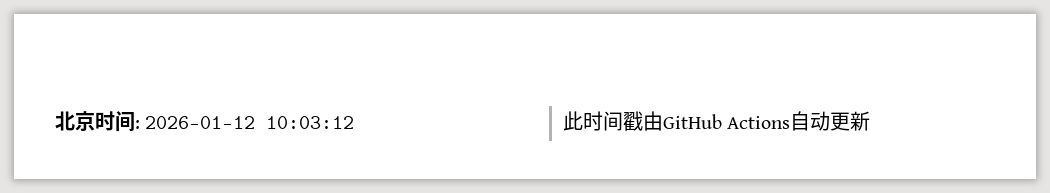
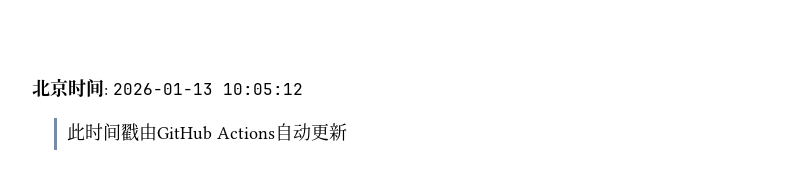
- 北京时间: 2026-01-12 10:03:12
+ 北京时间: 2026-01-13 10:05:12

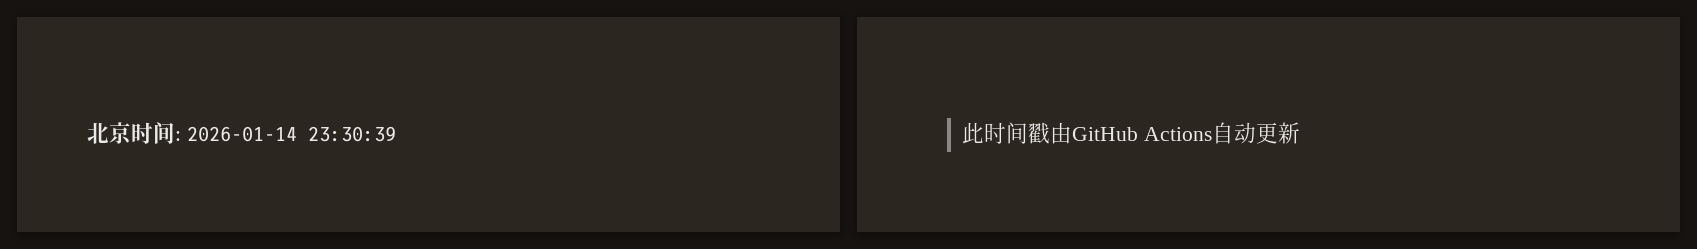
- 北京时间: 2026-01-13 10:05:12
+ 北京时间: 2026-01-14 23:30:39

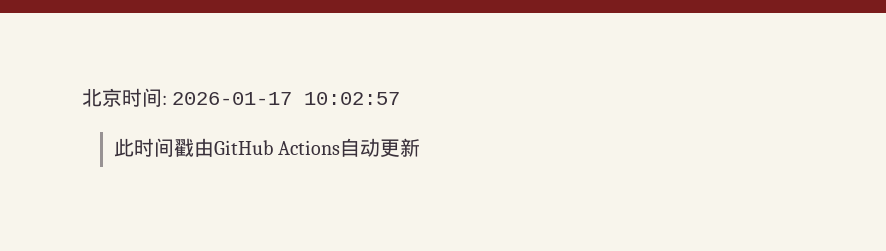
- 北京时间: 2026-01-14 23:30:39
+ 北京时间: 2026-01-17 10:02:57

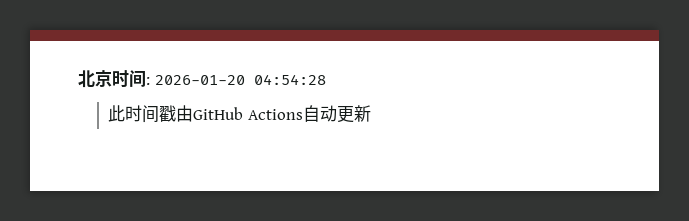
- 北京时间: 2026-01-17 10:02:57
+ 北京时间: 2026-01-20 04:54:28

